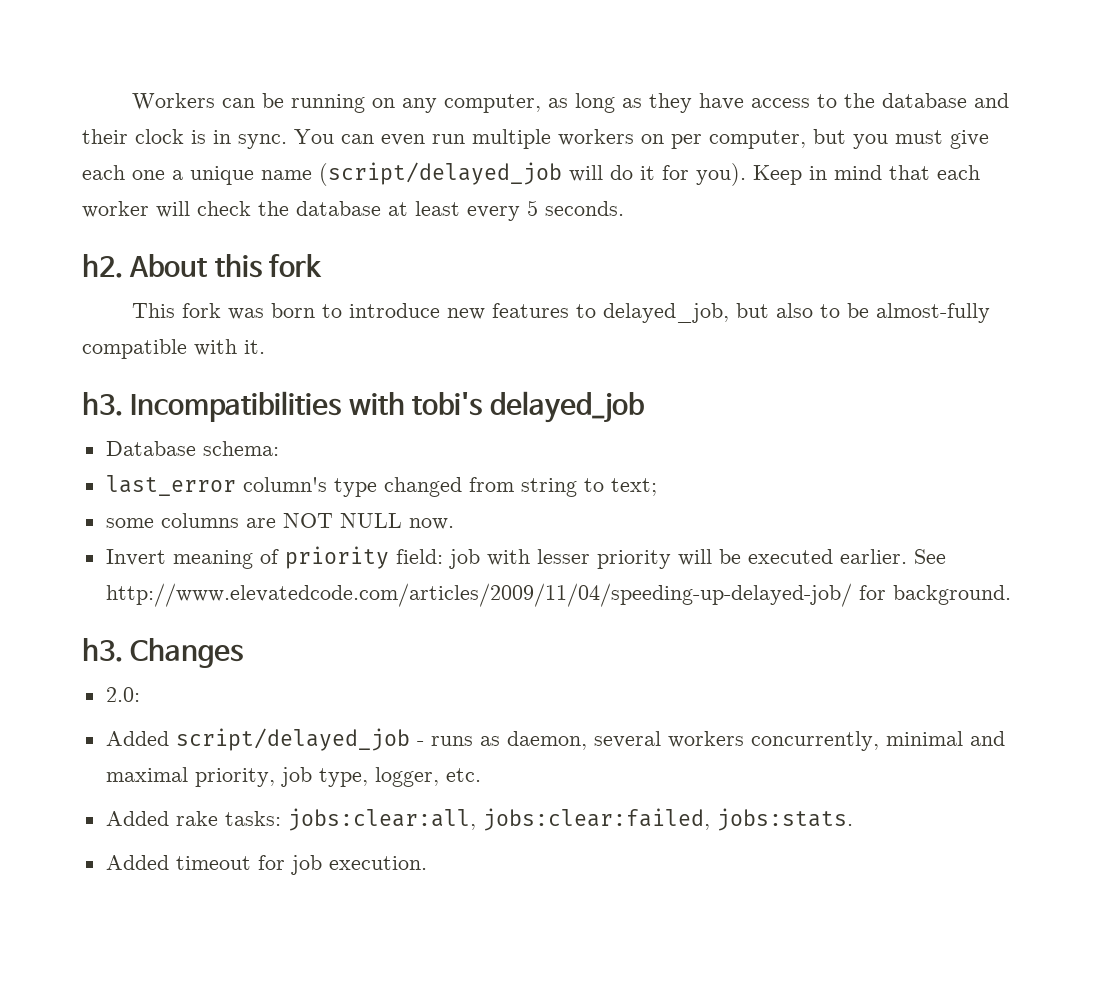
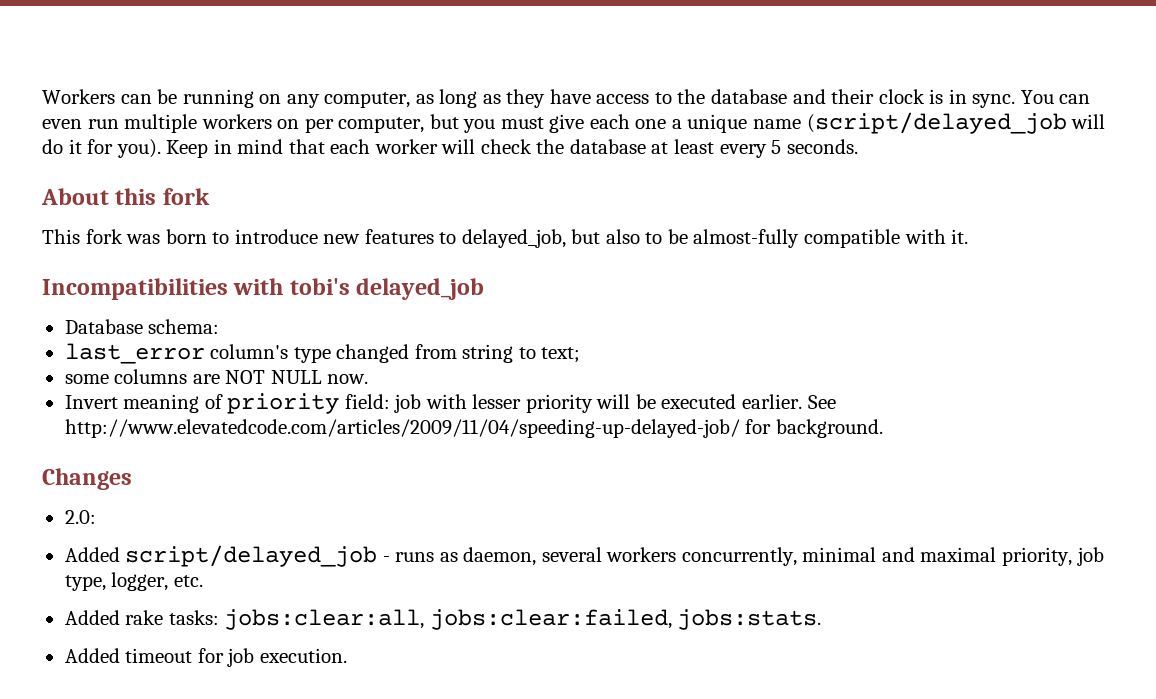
- h2.
  This fork was born to introduce new features to delayed_job, but also to be almost-fully compatible with it.
- h3. Incompatibilities with tobi's delayed_job
+ Incompatibilities with tobi's delayed_job
  See http://www.elevatedcode.com/articles/2009/11/04/speeding-up-delayed-job/ for background.
- h3. Changes
+ Changes

